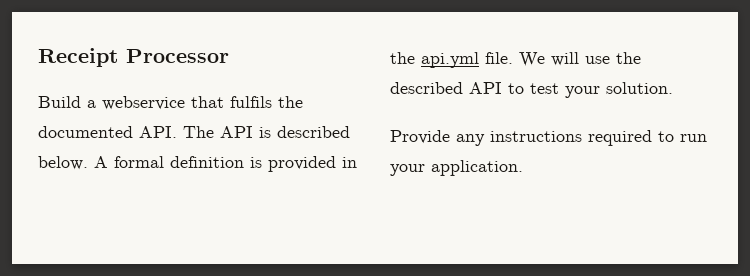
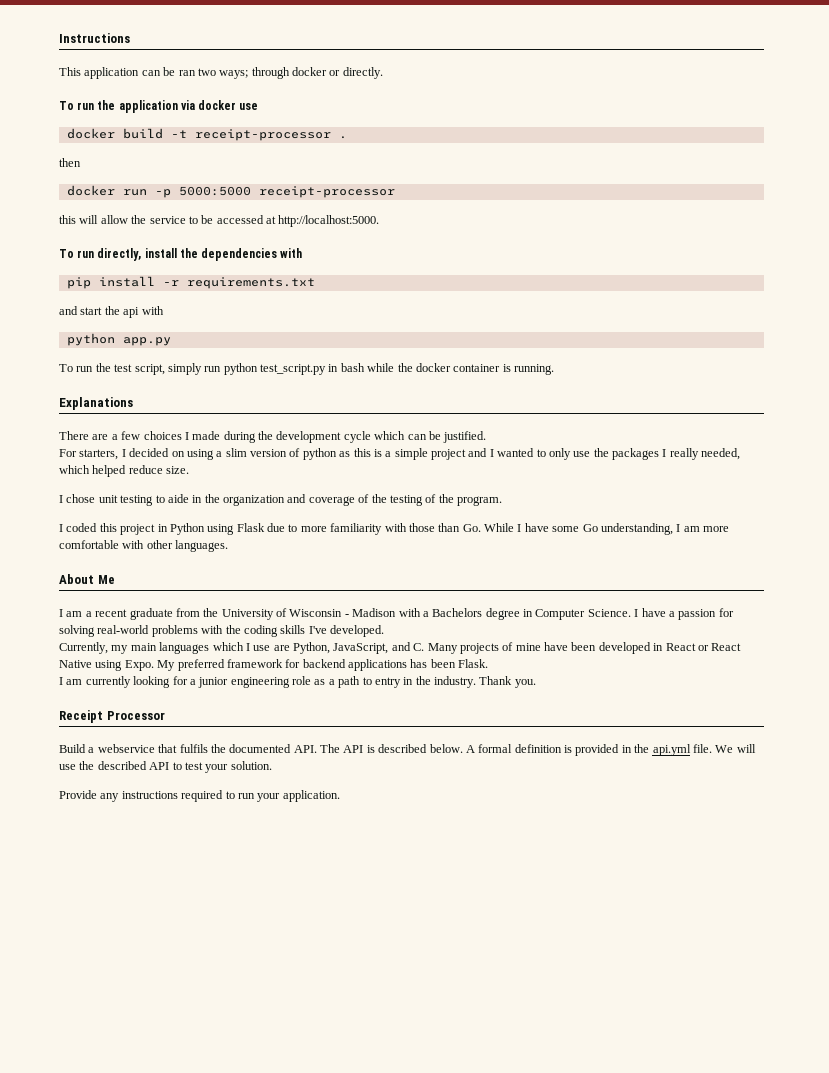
+ Instructions
+ This application can be ran two ways; through docker or directly.
+ To run the application via docker use
+ docker build -t receipt-processor .
+ then
+ docker run -p 5000:5000 receipt-processor
+ this will allow the service to be accessed at http://localhost:5000.
+ To run directly, install the dependencies with
+ pip install -r requirements.txt
+ and start the api with
+ python app.py
+ To run the test script, simply run python test_script.py in bash while the docker container is running.
+ Explanations
+ There are a few choices I made during the development cycle which can be justified.
+ For starters, I decided on using a slim version of python as this is a simple project and I wanted to only use the packages I really needed, which helped reduce size.
+ I chose unit testing to aide in the organization and coverage of the testing of the program.
+ I coded this project in Python using Flask due to more familiarity with those than Go. While I have some Go understanding, I am more comfortable with other languages.
+ About Me
+ I am a recent graduate from the University of Wisconsin - Madison with a Bachelors degree in Computer Science. I have a passion for solving real-world problems with the coding skills I've developed.
+ Currently, my main languages which I use are Python, JavaScript, and C. Many projects of mine have been developed in React or React Native using Expo. My preferred framework for backend applications has been Flask.
+ I am currently looking for a junior engineering role as a path to entry in the industry. Thank you.

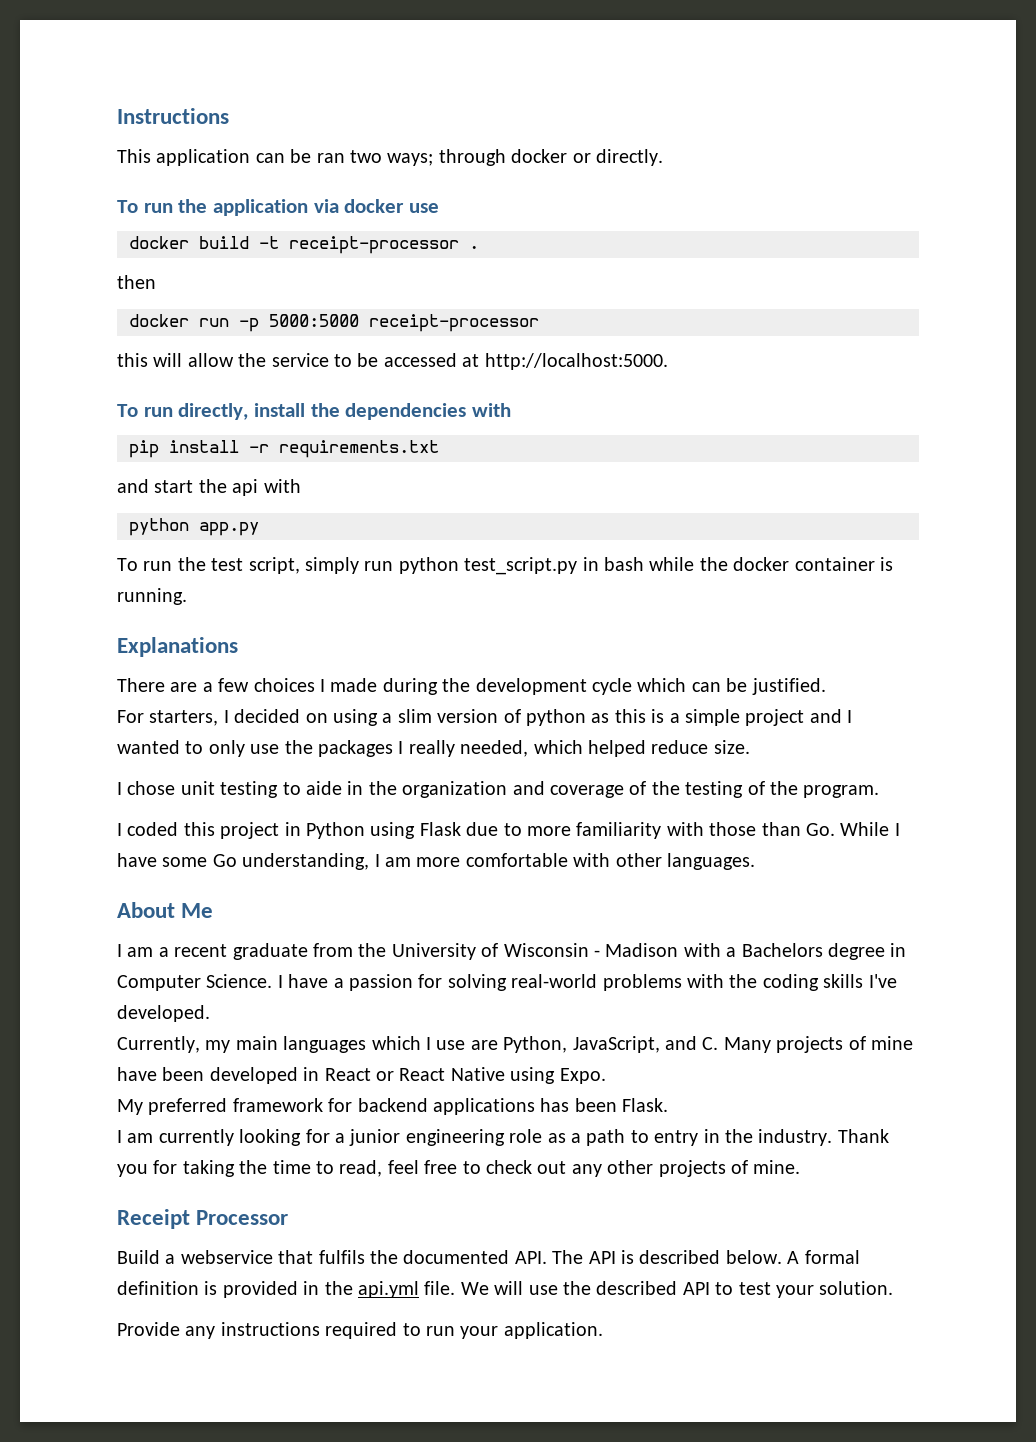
- Currently, my main languages which I use are Python, JavaScript, and C. Many projects of mine have been developed in React or React Native using Expo. My preferred framework for backend applications has been Flask.
+ Currently, my main languages which I use are Python, JavaScript, and C. Many projects of mine have been developed in React or React Native using Expo.
+ My preferred framework for backend applications has been Flask.
- Thank you.
+ Thank you for taking the time to read, feel free to check out any other projects of mine.

